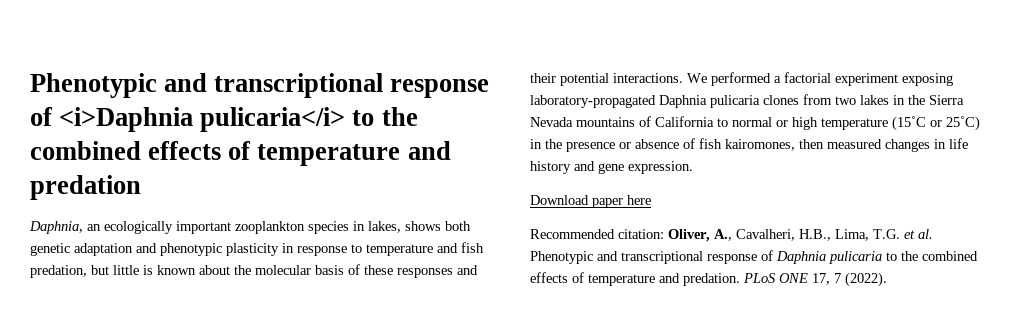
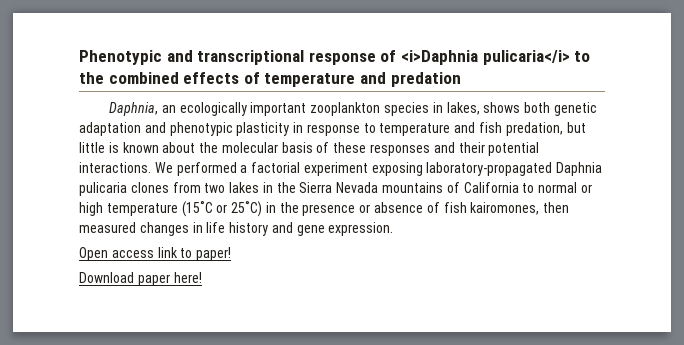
- Download paper here
- Recommended citation: Oliver, A., Cavalheri, H.B., Lima, T.G. et al. Phenotypic and transcriptional response of Daphnia pulicaria to the combined effects of temperature and predation. PLoS ONE 17, 7 (2022).
+ Open access link to paper!
+ Download paper here!

